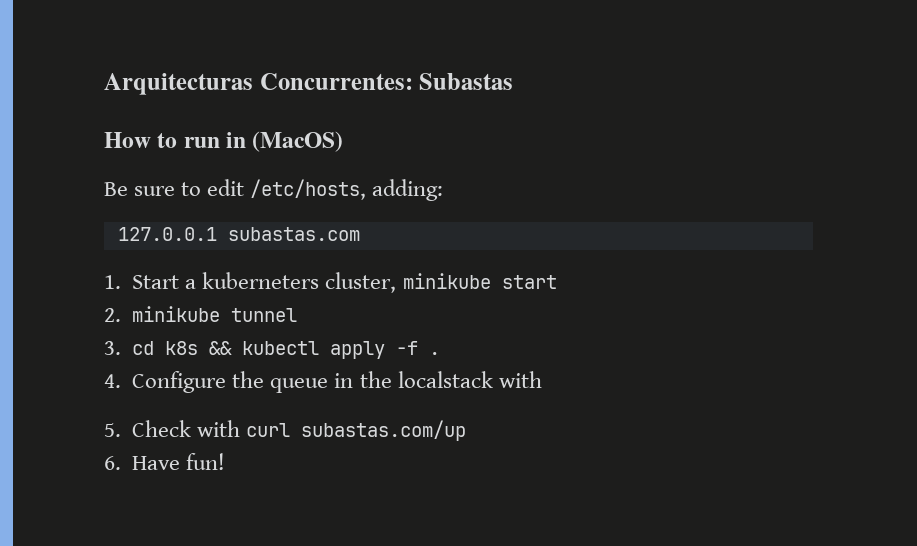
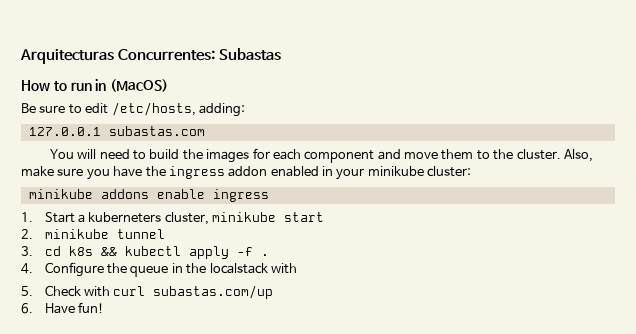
+ You will need to build the images for each component and move them to the cluster. Also, make sure you have the ingress addon enabled in your minikube cluster:
+ minikube addons enable ingress

